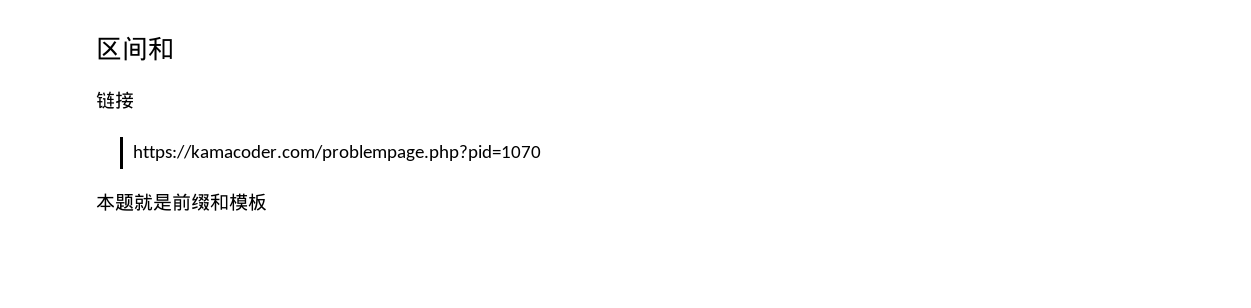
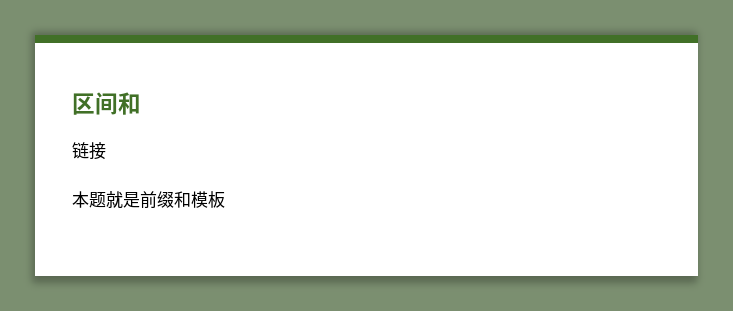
- https://kamacoder.com/problempage.php?pid=1070

